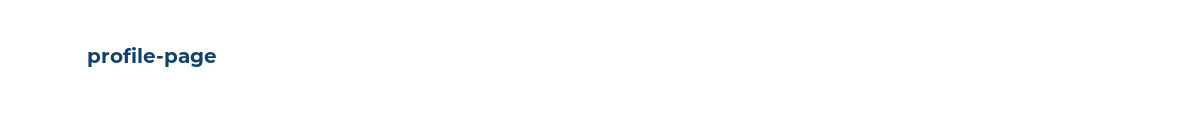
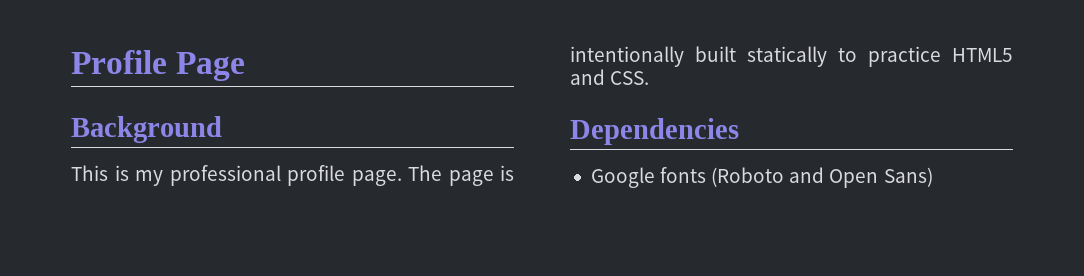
- profile-page
+ Profile Page
+ Background
+ This is my professional profile page. The page is intentionally built statically to practice HTML5 and CSS.
+ Dependencies
+ Google fonts (Roboto and Open Sans)

